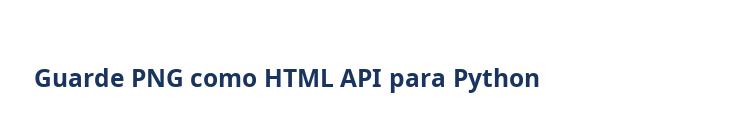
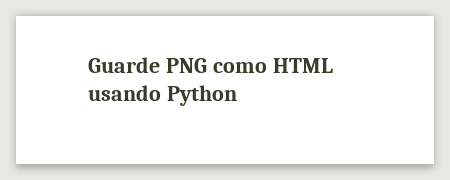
- Guarde PNG como HTML API para Python
+ Guarde PNG como HTML usando Python

